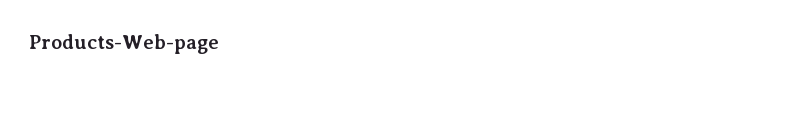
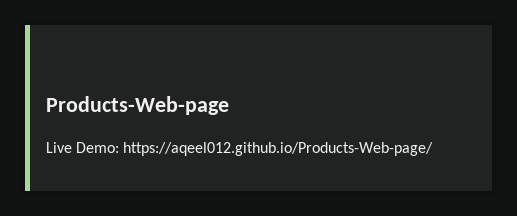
+ Live Demo: https://aqeel012.github.io/Products-Web-page/

